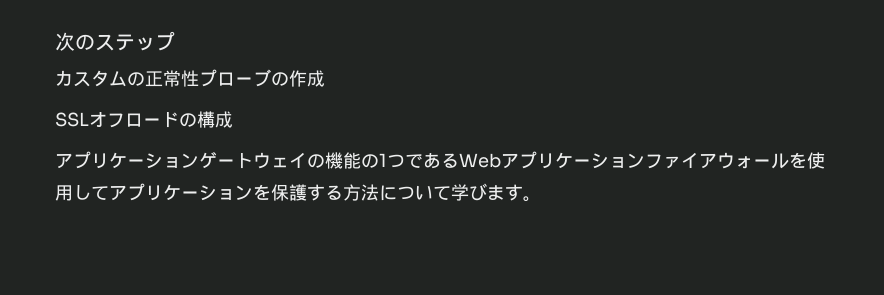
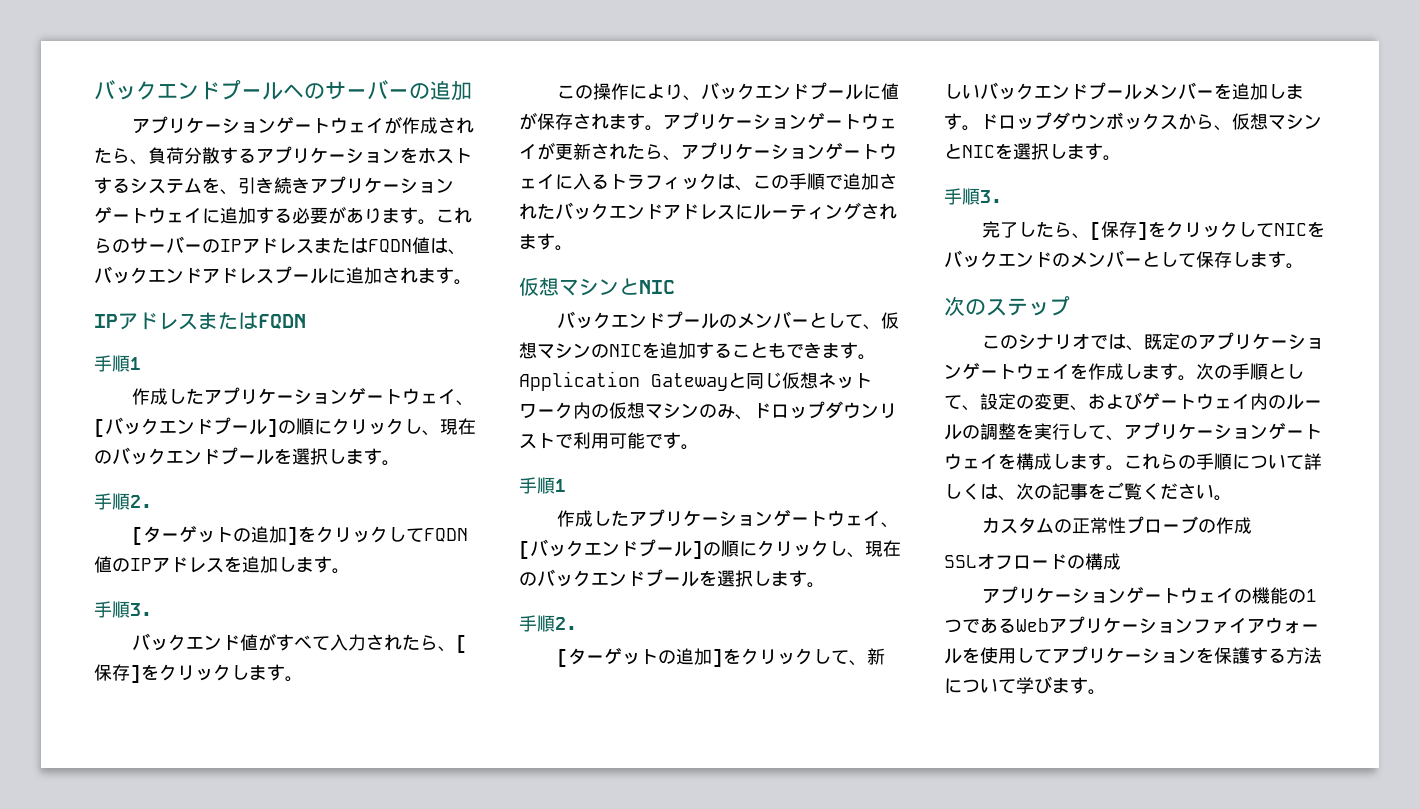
+ バックエンドプールヘのサーバーの追加
+ アプリケーションゲートウェイが作成されたら、負荷分散するアプリケーションをホストするシステムを、引き続きアプリケーションゲートウェイに追加する必要があります。これらのサーバーのIPアドレスまたはFQDN値は、バックエンドアドレスプールに追加されます。
+ IPアドレスまたはFQDN
+ 手順1
+ 作成したアプリケーションゲートウェイ、[バックエンドプール]の順にクリックし、現在のバックエンドプールを選択します。
+ 手順2.
+ [ターゲットの追加]をクリックしてFQDN値のIPアドレスを追加します。
+ 手順3.
+ バックエンド値がすべて入力されたら、[保存]をクリックします。
+ この操作により、バックエンドプールに値が保存されます。アプリケーションゲートウェイが更新されたら、アプリケーションゲートウェイに入るトラフィックは、この手順で追加されたバックエンドアドレスにルーティングされます。
+ 仮想マシンとNIC
+ バックエンドプールのメンバーとして、仮想マシンのNICを追加することもできます。Application Gatewayと同じ仮想ネットワーク内の仮想マシンのみ、ドロップダウンリストで利用可能です。
+ 手順1
+ 作成したアプリケーションゲートウェイ、[バックエンドプール]の順にクリックし、現在のバックエンドプールを選択します。
+ 手順2.
+ [ターゲットの追加]をクリックして、新しいバックエンドプールメンバーを追加します。ドロップダウンボックスから、仮想マシンとNICを選択します。
+ 手順3.
+ 完了したら、[保存]をクリックしてNICをバックエンドのメンバーとして保存します。
  次のステップ
+ このシナリオでは、既定のアプリケーションゲートウェイを作成します。次の手順として、設定の変更、およびゲートウェイ内のルールの調整を実行して、アプリケーションゲートウェイを構成します。これらの手順について詳しくは、次の記事をご覧ください。

